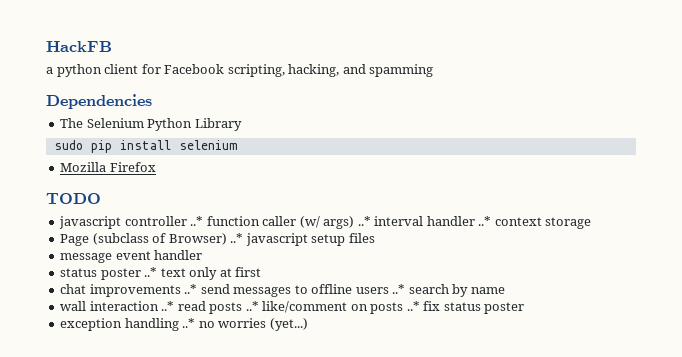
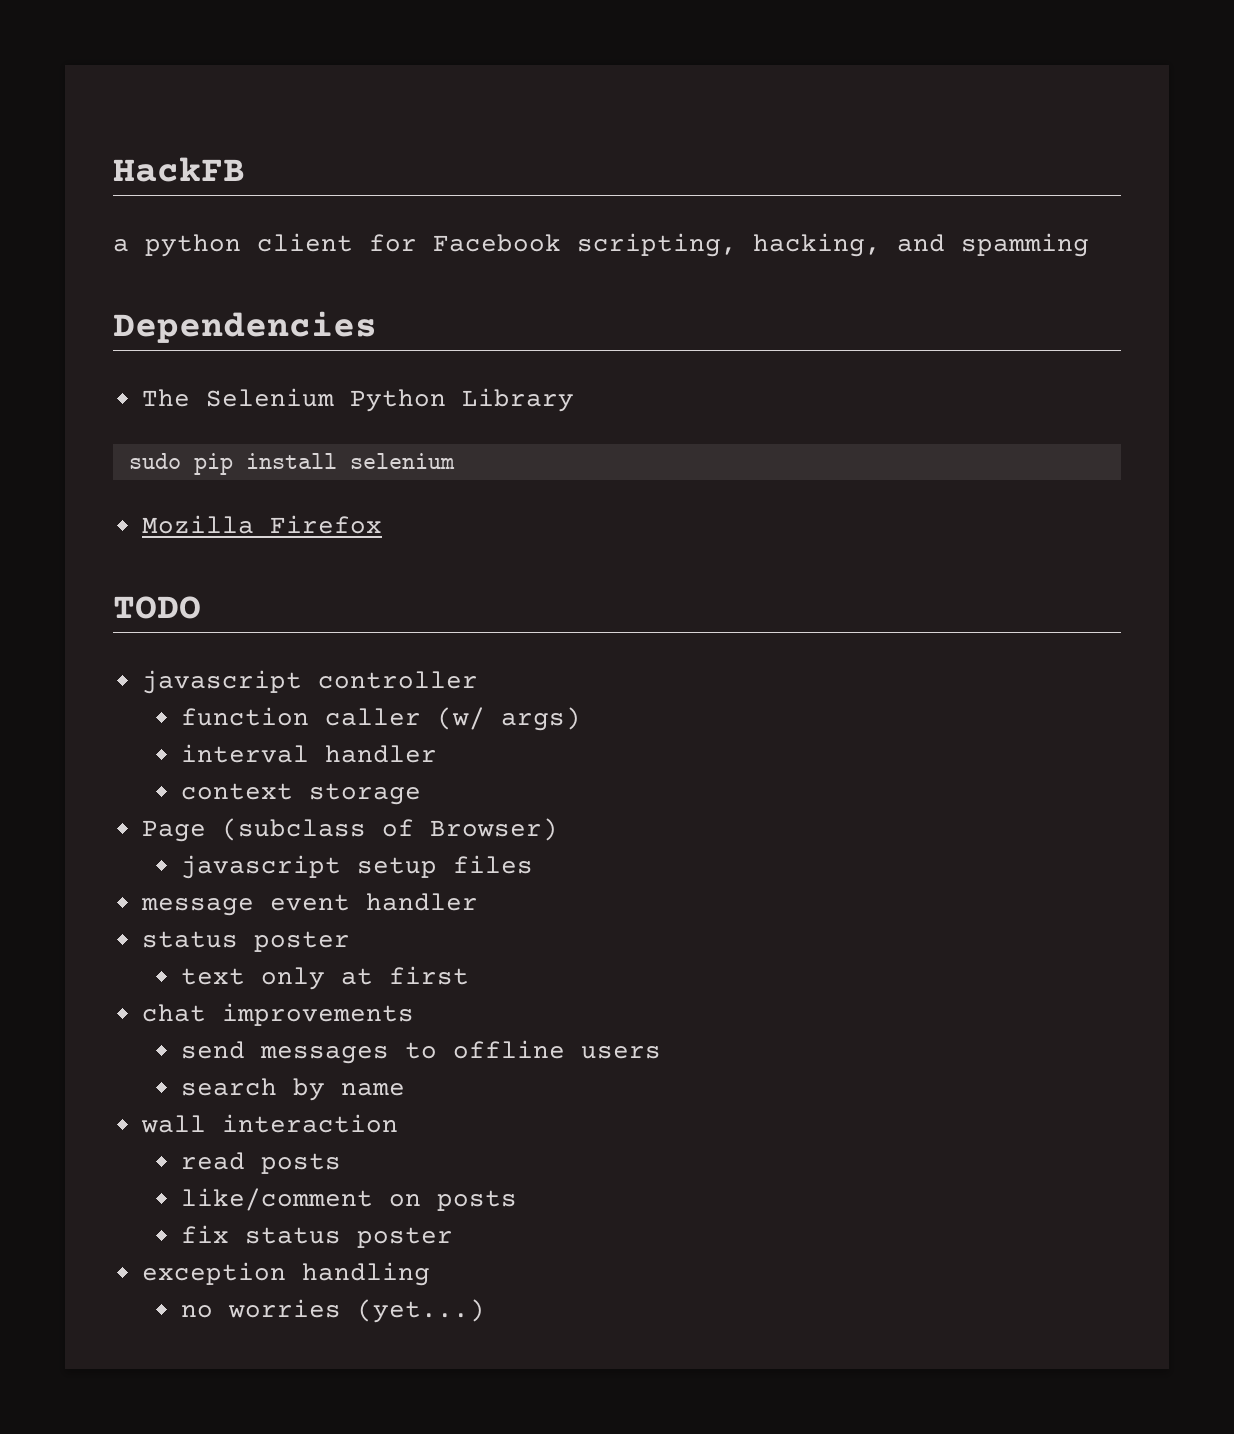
- javascript controller ..* function caller (w/ args) ..* interval handler ..* context storage
+ javascript controller
+ function caller (w/ args)
+ interval handler
+ context storage
- Page (subclass of Browser) ..* javascript setup files
+ Page (subclass of Browser)
+ javascript setup files
  message event handler
- status poster ..* text only at first
+ status poster
+ text only at first
- chat improvements ..* send messages to offline users ..* search by name
+ chat improvements
+ send messages to offline users
+ search by name
- wall interaction ..* read posts ..* like/comment on posts ..* fix status poster
+ wall interaction
+ read posts
+ like/comment on posts
+ fix status poster
- exception handling ..* no worries (yet...)
+ exception handling
+ no worries (yet...)

